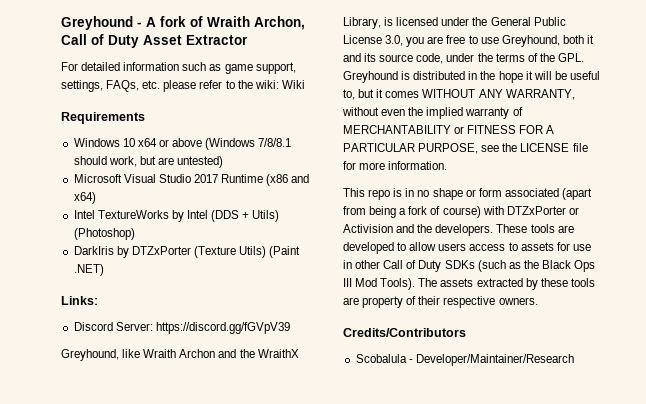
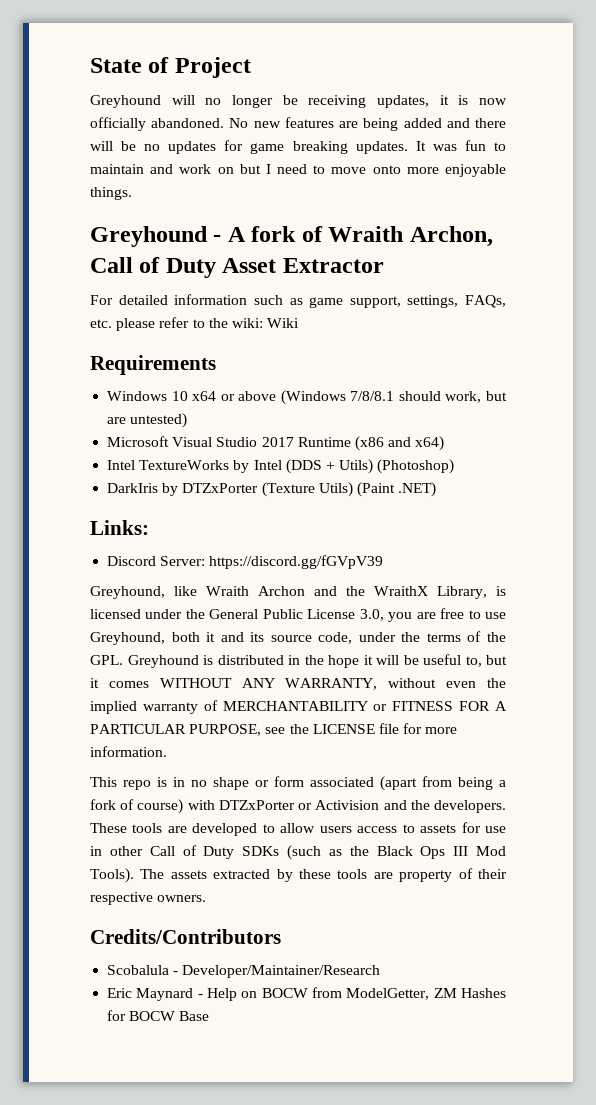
+ State of Project
+ Greyhound will no longer be receiving updates, it is now officially abandoned. No new features are being added and there will be no updates for game breaking updates. It was fun to maintain and work on but I need to move onto more enjoyable things.
+ Eric Maynard - Help on BOCW from ModelGetter, ZM Hashes for BOCW Base

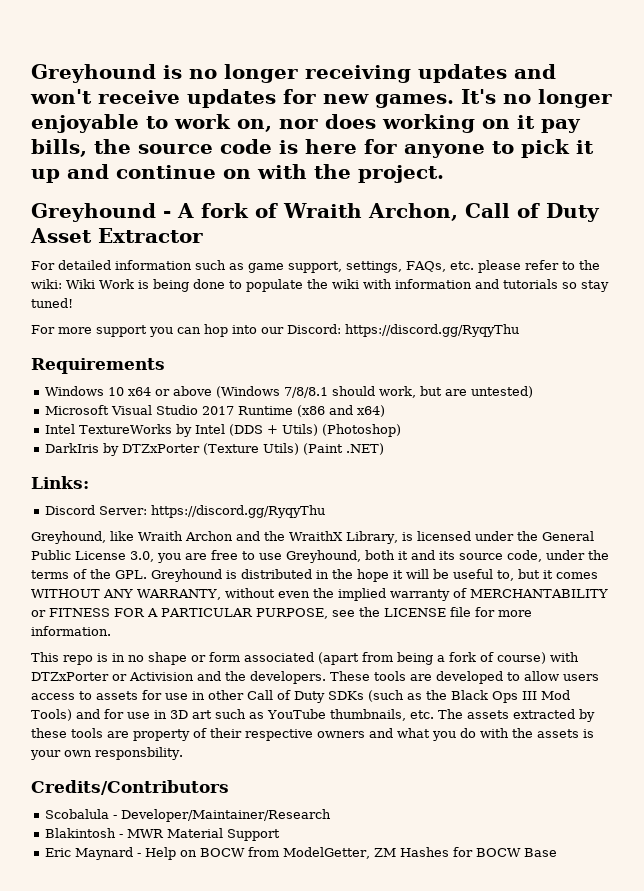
- State of Project
- Greyhound will no longer be receiving updates, it is now officially abandoned. No new features are being added and there will be no updates for game breaking updates. It was fun to maintain and work on but I need to move onto more enjoyable things.
+ Greyhound is no longer receiving updates and won't receive updates for new games. It's no longer enjoyable to work on, nor does working on it pay bills, the source code is here for anyone to pick it up and continue on with the project.
- For detailed information such as game support, settings, FAQs, etc. please refer to the wiki: Wiki
+ For detailed information such as game support, settings, FAQs, etc. please refer to the wiki: Wiki Work is being done to populate the wiki with information and tutorials so stay tuned!
+ For more support you can hop into our Discord: https://discord.gg/RyqyThu
- Discord Server: https://discord.gg/fGVpV39
+ Discord Server: https://discord.gg/RyqyThu
- These tools are developed to allow users access to assets for use in other Call of Duty SDKs (such as the Black Ops III Mod Tools). The assets extracted by these tools are property of their respective owners.
+ These tools are developed to allow users access to assets for use in other Call of Duty SDKs (such as the Black Ops III Mod Tools) and for use in 3D art such as YouTube thumbnails, etc. The assets extracted by these tools are property of their respective owners and what you do with the assets is your own responsbility.
+ Blakintosh - MWR Material Support

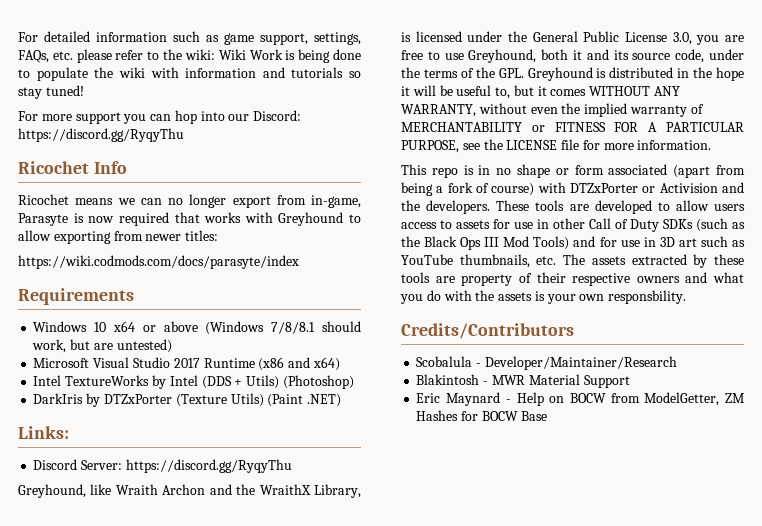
- Greyhound is no longer receiving updates and won't receive updates for new games. It's no longer enjoyable to work on, nor does working on it pay bills, the source code is here for anyone to pick it up and continue on with the project.
- Greyhound - A fork of Wraith Archon, Call of Duty Asset Extractor
+ Ricochet Info
+ Ricochet means we can no longer export from in-game, Parasyte is now required that works with Greyhound to allow exporting from newer titles:
+ https://wiki.codmods.com/docs/parasyte/index

